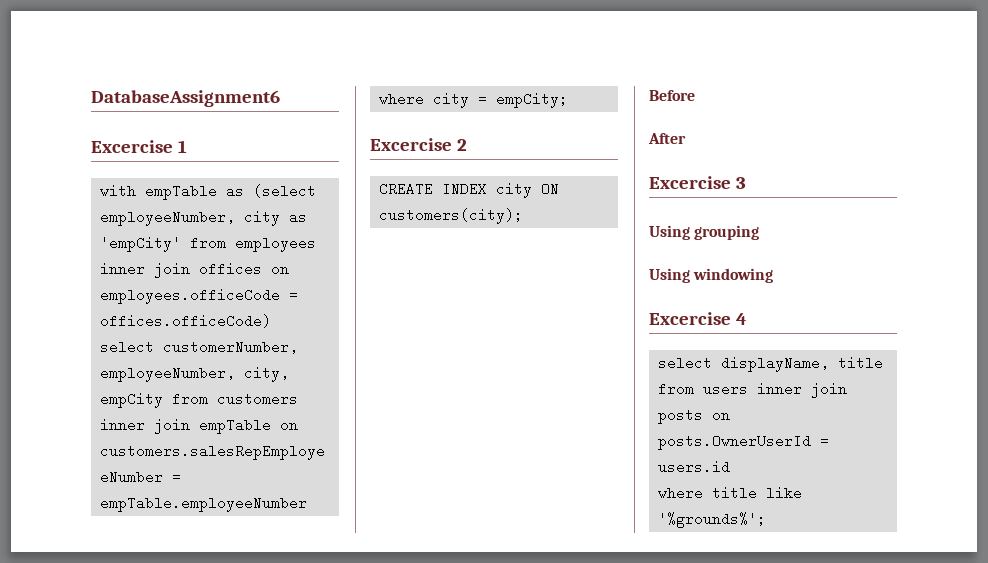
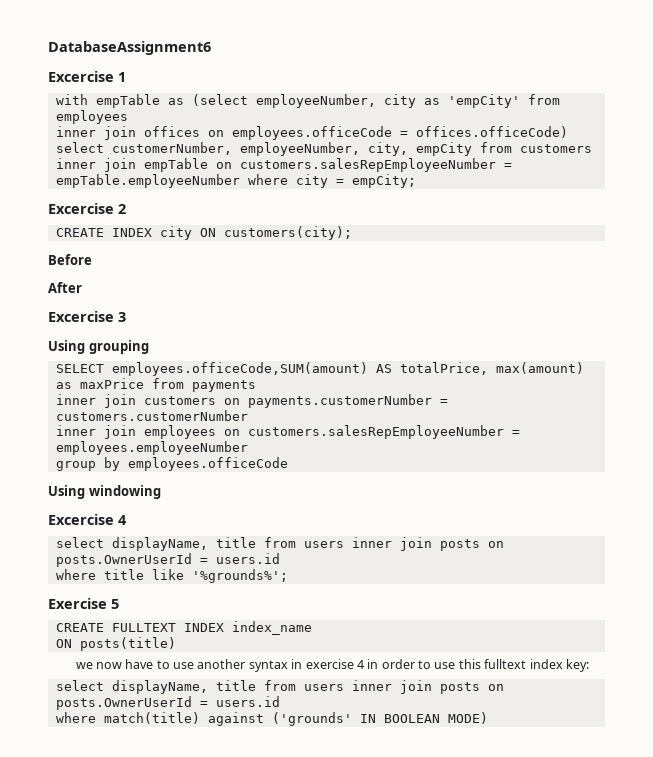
+ SELECT employees.officeCode,SUM(amount) AS totalPrice, max(amount) as maxPrice from payments
+ inner join customers on payments.customerNumber = customers.customerNumber
+ inner join employees on customers.salesRepEmployeeNumber = employees.employeeNumber
+ group by employees.officeCode
+ Exercise 5
+ CREATE FULLTEXT INDEX index_name
+ ON posts(title)
+ we now have to use another syntax in exercise 4 in order to use this fulltext index key:
+ select displayName, title from users inner join posts on posts.OwnerUserId = users.id
+ where match(title) against ('grounds' IN BOOLEAN MODE)

